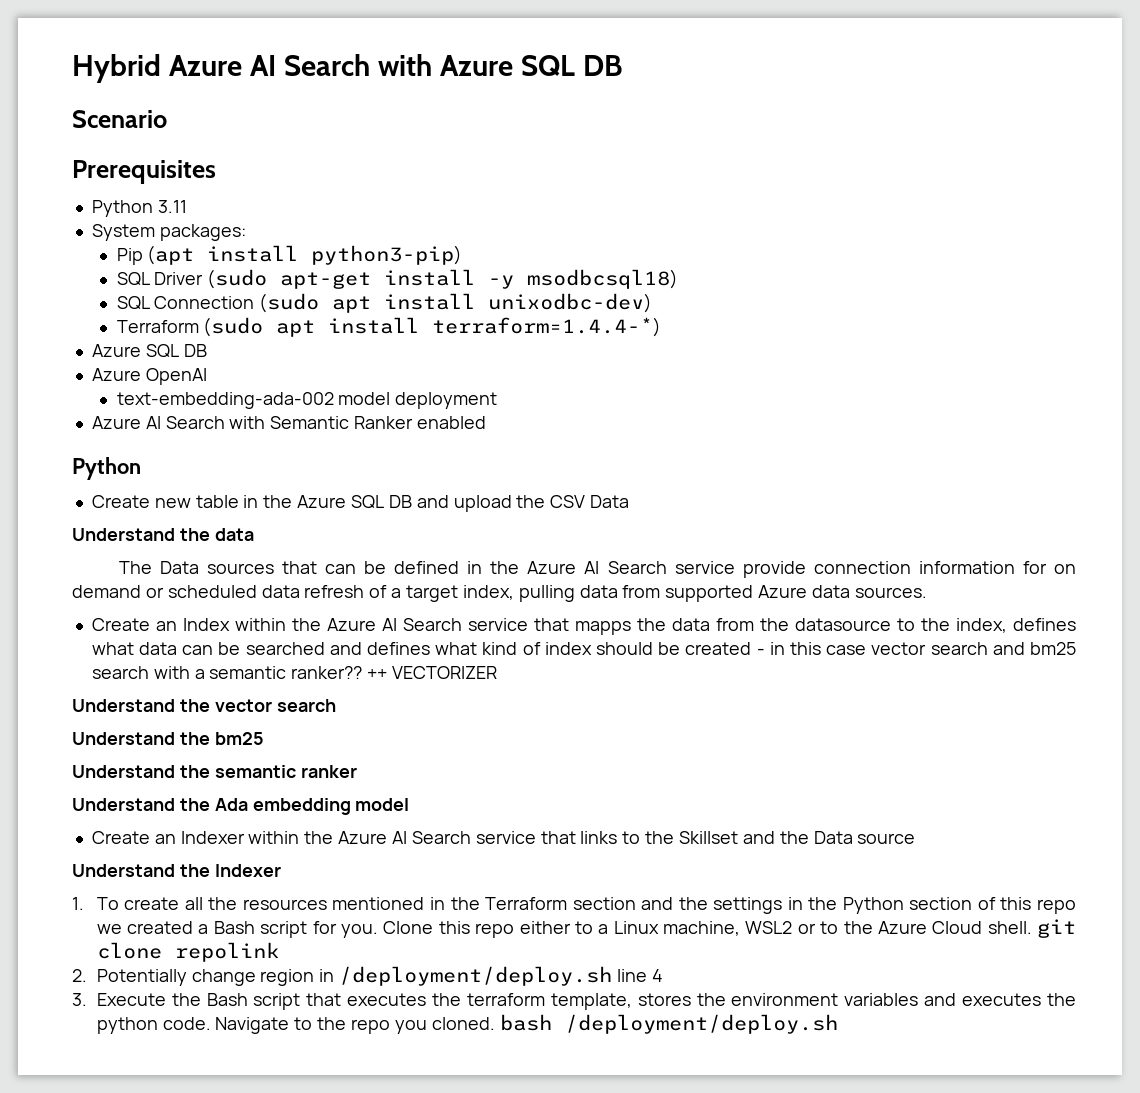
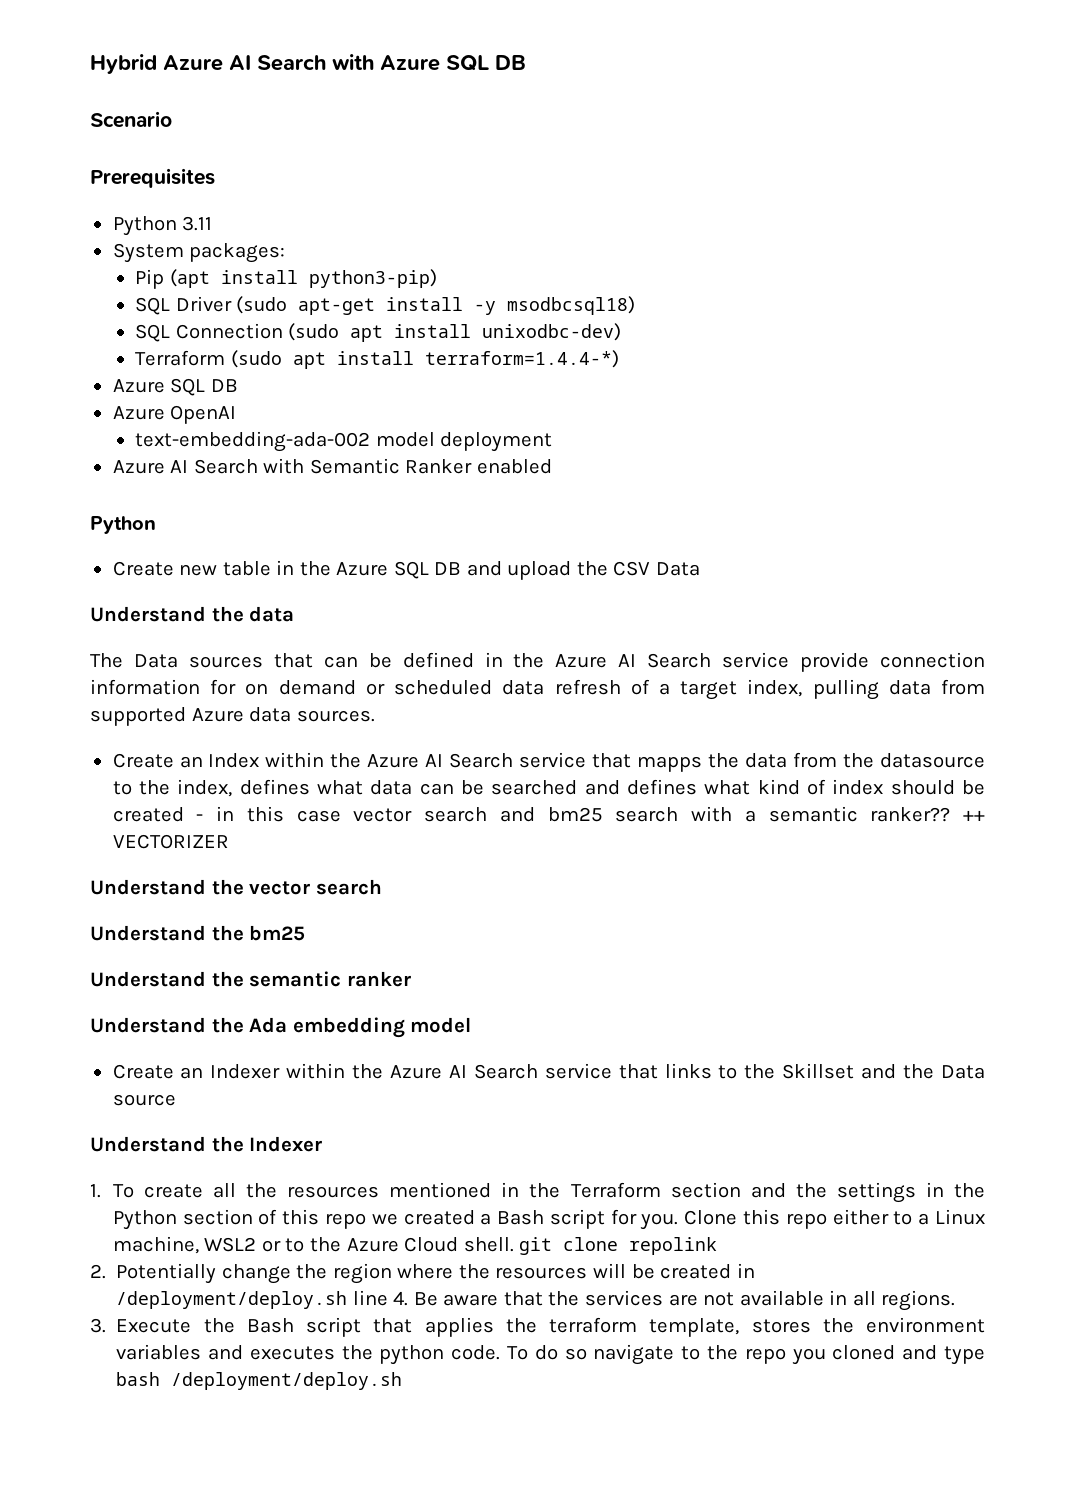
- 2. Potentially change region in /deployment/deploy.sh line 4
+ 2. Potentially change the region where the resources will be created in /deployment/deploy.sh line 4. Be aware that the services are not available in all regions.
- 3. Execute the Bash script that executes the terraform template, stores the environment variables and executes the python code.
+ 3. Execute the Bash script that applies the terraform template, stores the environment variables and executes the python code.
- Navigate to the repo you cloned. bash /deployment/deploy.sh
+ To do so navigate to the repo you cloned and type bash /deployment/deploy.sh

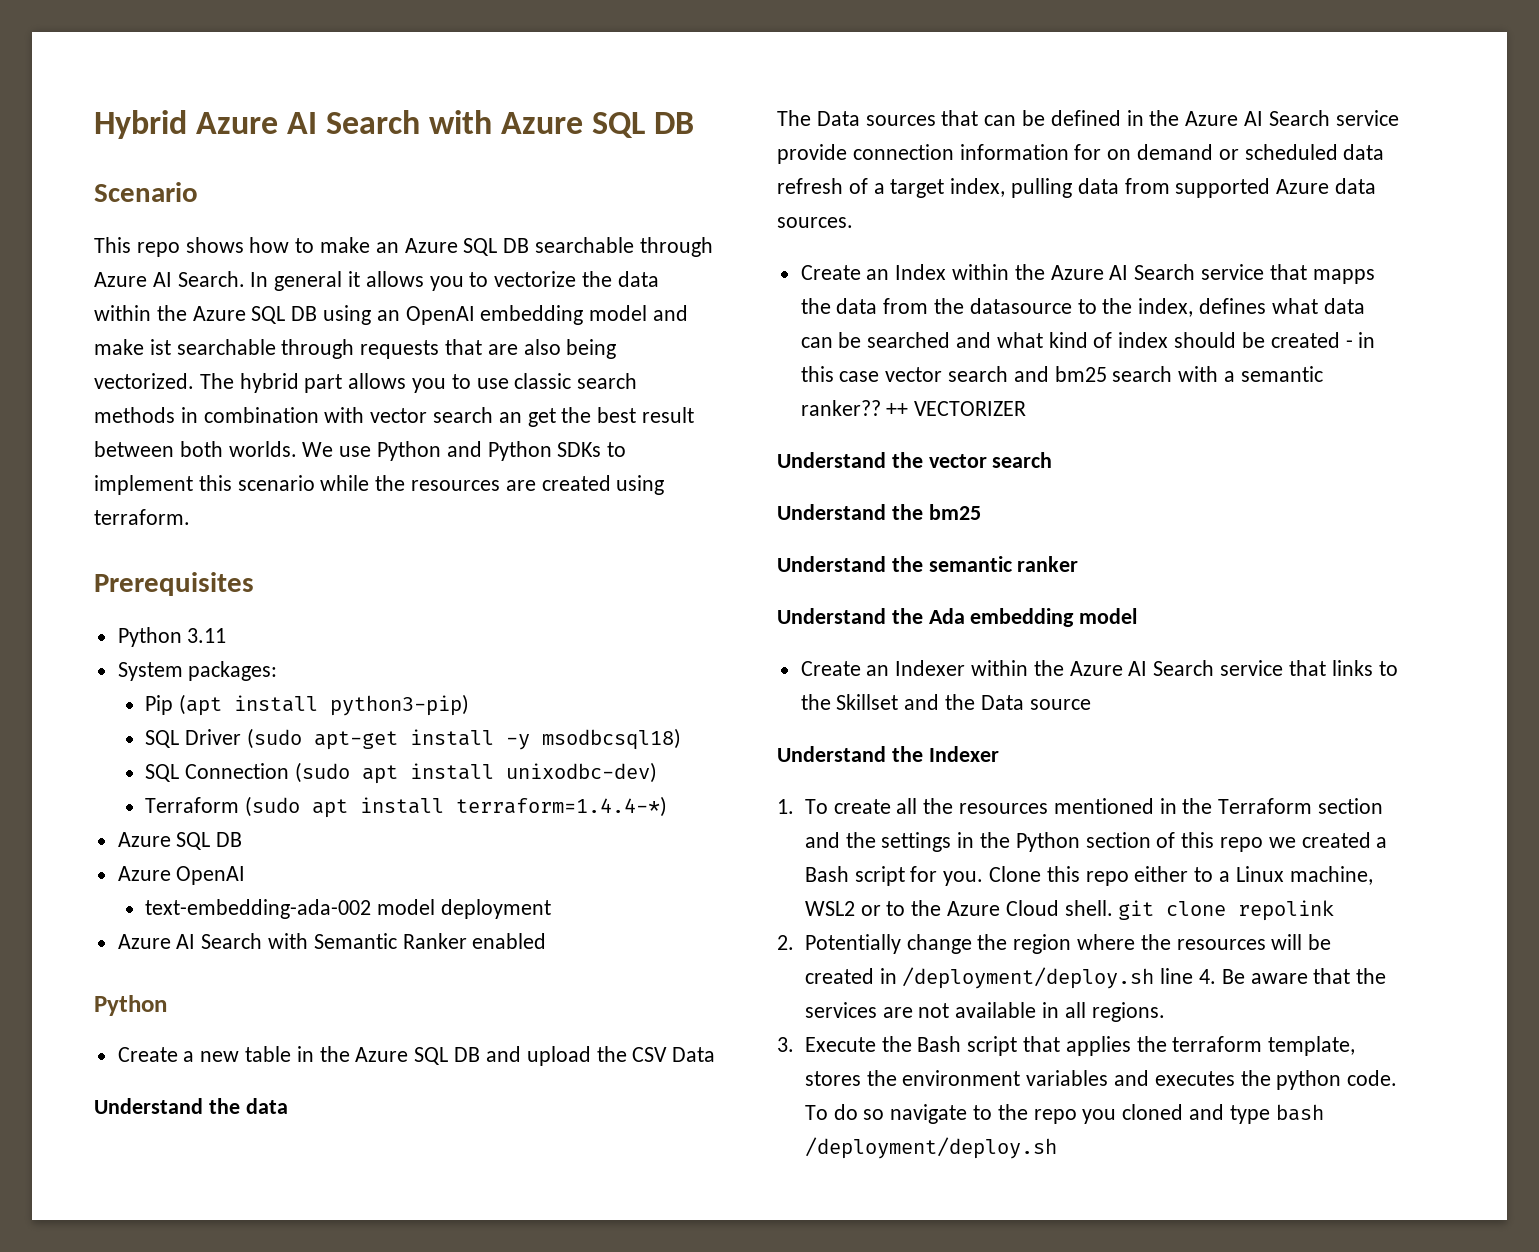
+ This repo shows how to make an Azure SQL DB searchable through Azure AI Search. In general it allows you to vectorize the data within the Azure SQL DB using an OpenAI embedding model and make ist searchable through requests that are also being vectorized. The hybrid part allows you to use classic search methods in combination with vector search an get the best result between both worlds. We use Python and Python SDKs to implement this scenario while the resources are created using terraform.
- Create new table in the Azure SQL DB and upload the CSV Data
+ Create a new table in the Azure SQL DB and upload the CSV Data
- Create an Index within the Azure AI Search service that mapps the data from the datasource to the index, defines what data can be searched and defines what kind of index should be created - in this case vector search and bm25 search with a semantic ranker??
+ Create an Index within the Azure AI Search service that mapps the data from the datasource to the index, defines what data can be searched and what kind of index should be created - in this case vector search and bm25 search with a semantic ranker??

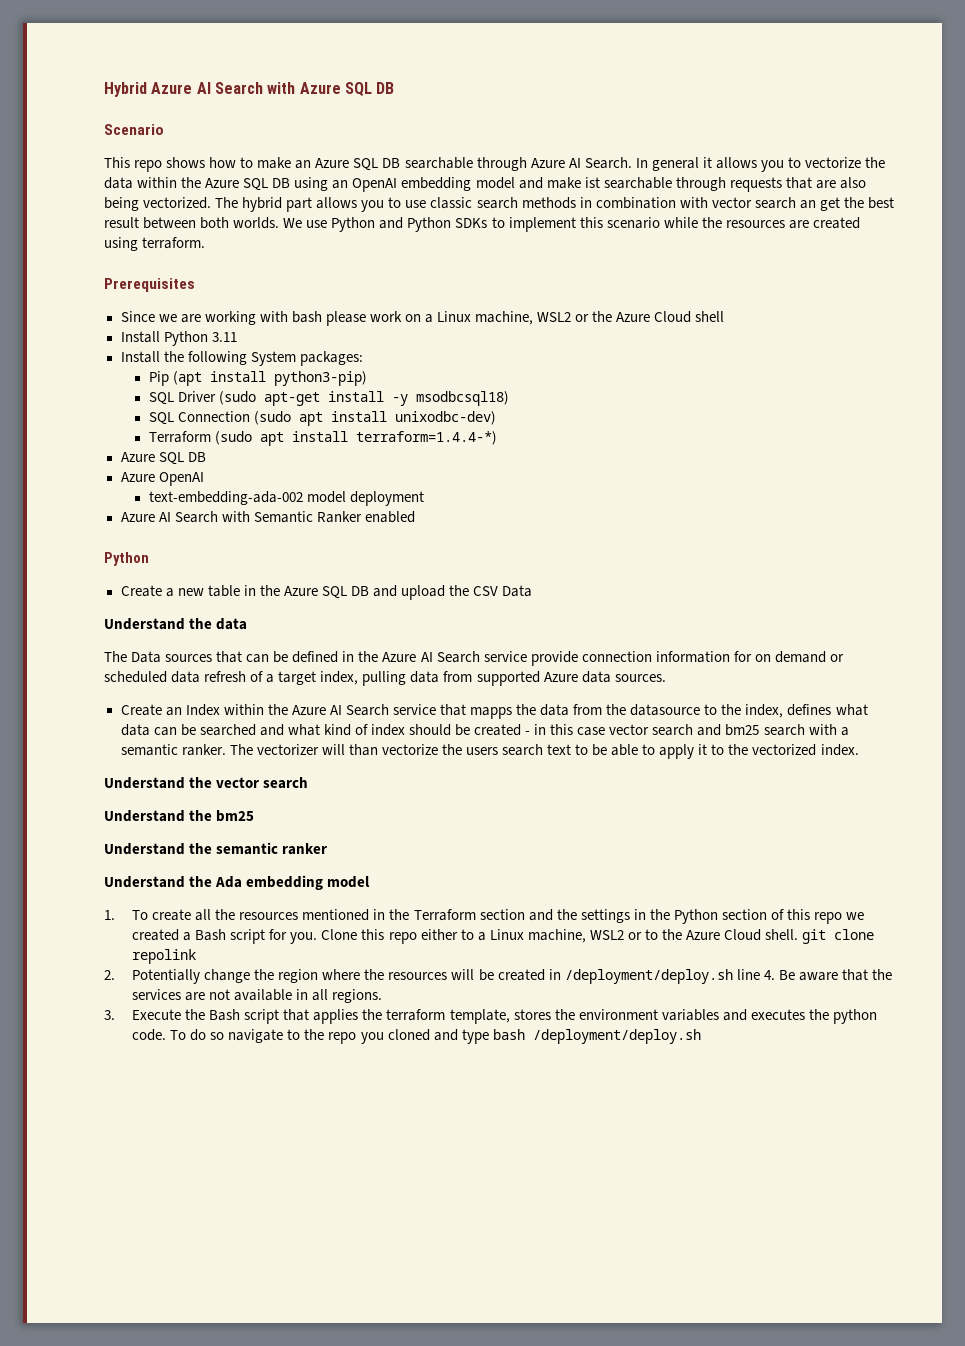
- Python 3.11
+ Since we are working with bash please work on a Linux machine, WSL2 or the Azure Cloud shell
+ Install Python 3.11
- System packages:
+ Install the following System packages:
- Create an Index within the Azure AI Search service that mapps the data from the datasource to the index, defines what data can be searched and what kind of index should be created - in this case vector search and bm25 search with a semantic ranker?? ++ VECTORIZER
+ Create an Index within the Azure AI Search service that mapps the data from the datasource to the index, defines what data can be searched and what kind of index should be created - in this case vector search and bm25 search with a semantic ranker. The vectorizer will than vectorize the users search text to be able to apply it to the vectorized index.
- Create an Indexer within the Azure AI Search service that links to the Skillset and the Data source
- Understand the Indexer

